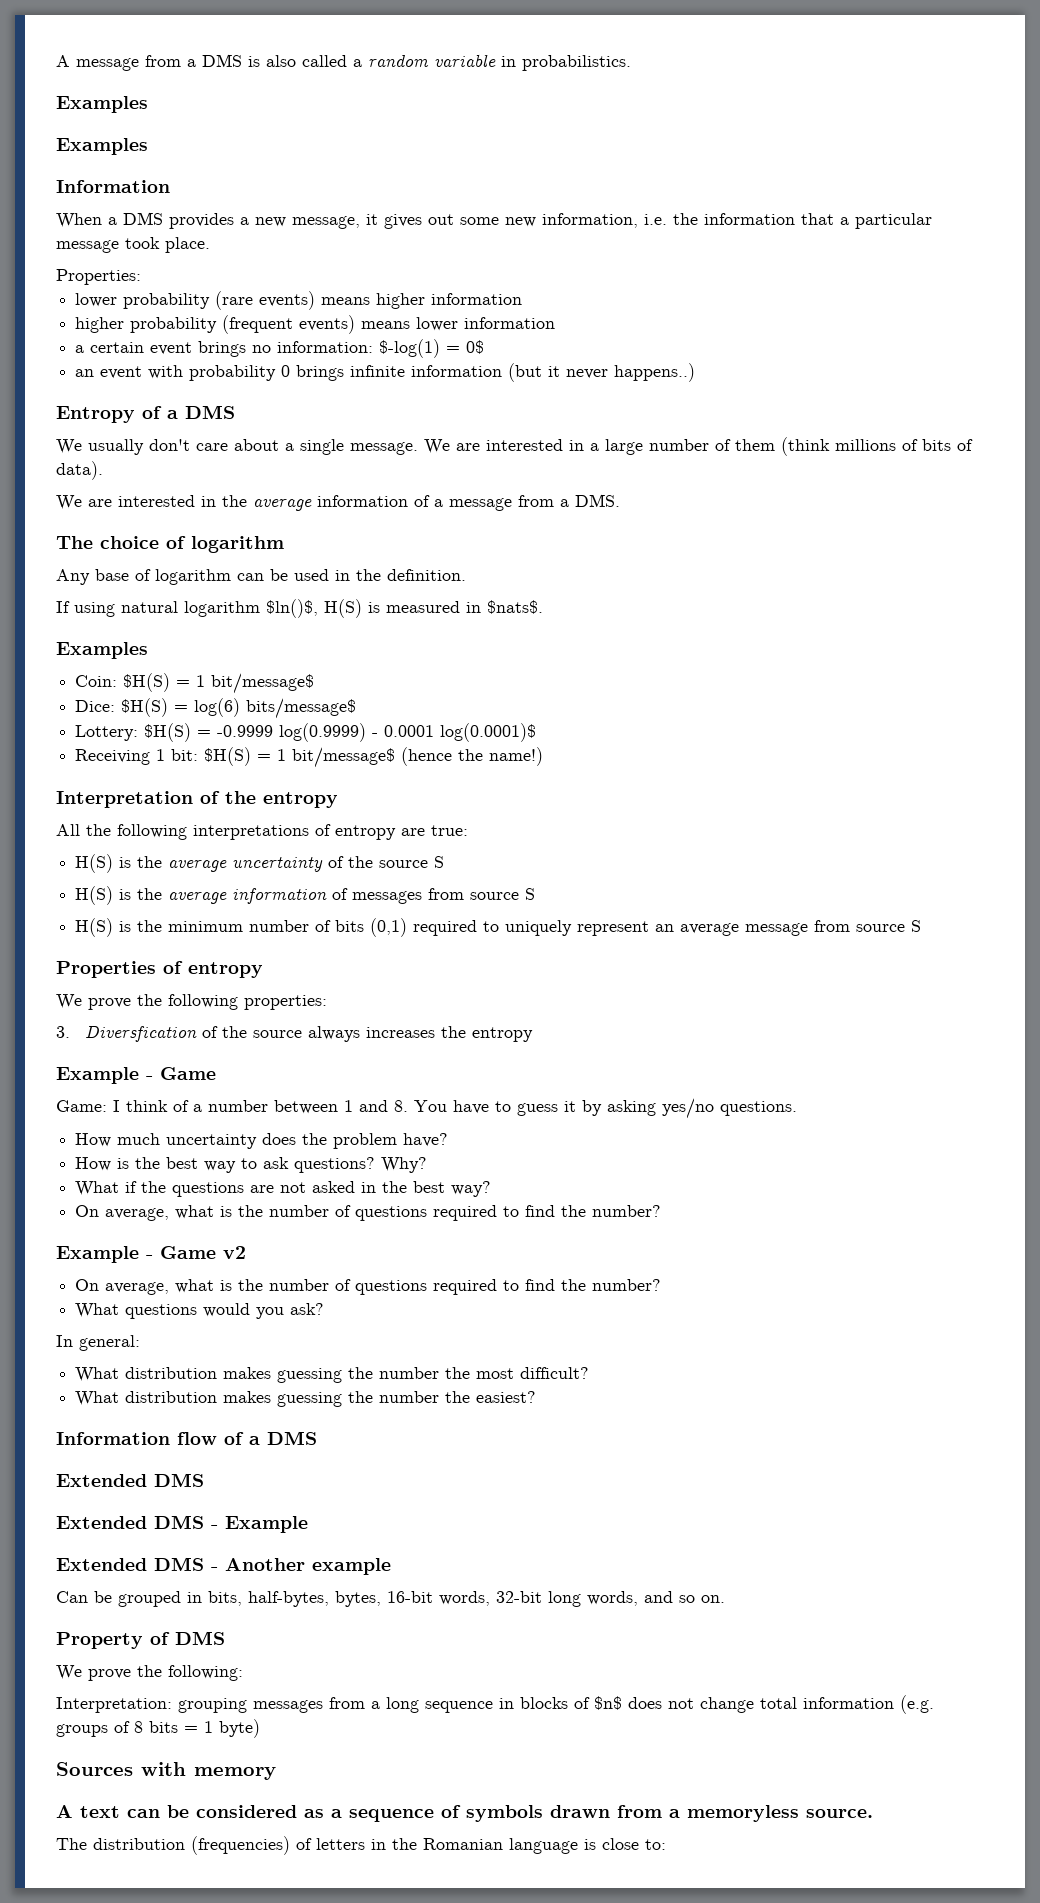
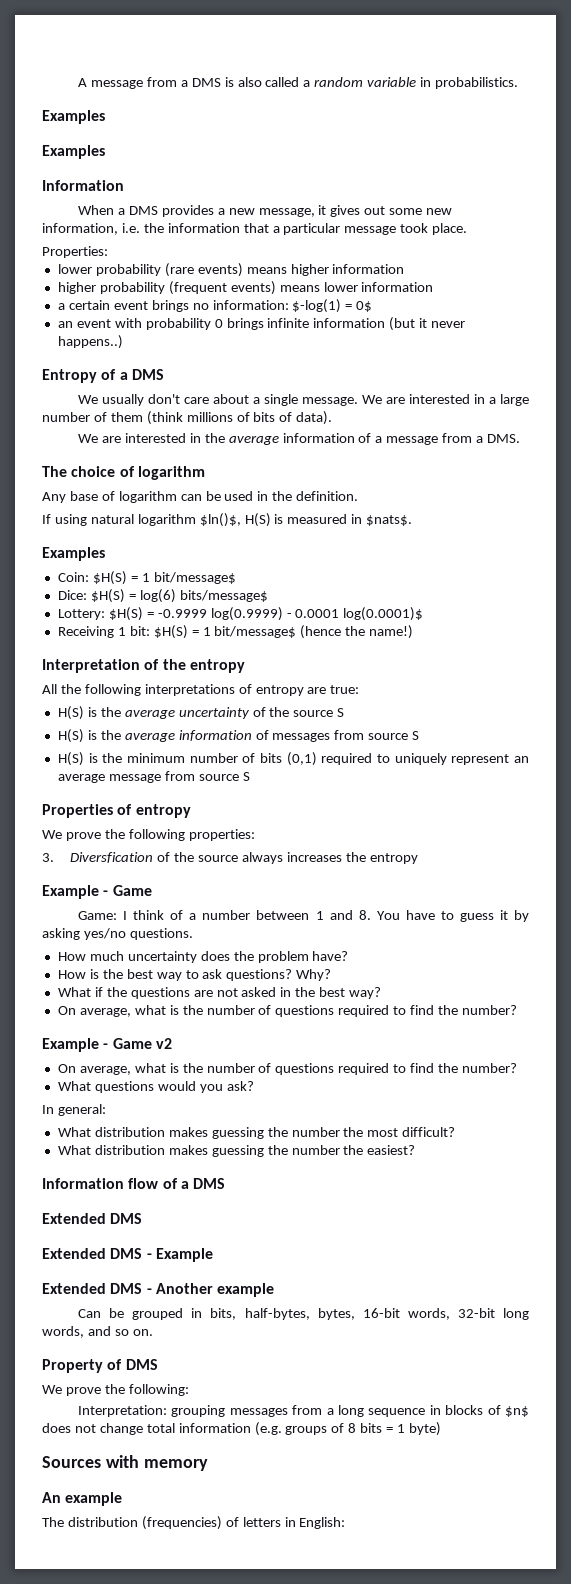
- A text can be considered as a sequence of symbols drawn from a memoryless source.
+ An example
- The distribution (frequencies) of letters in the Romanian language is close to:
+ The distribution (frequencies) of letters in English:

